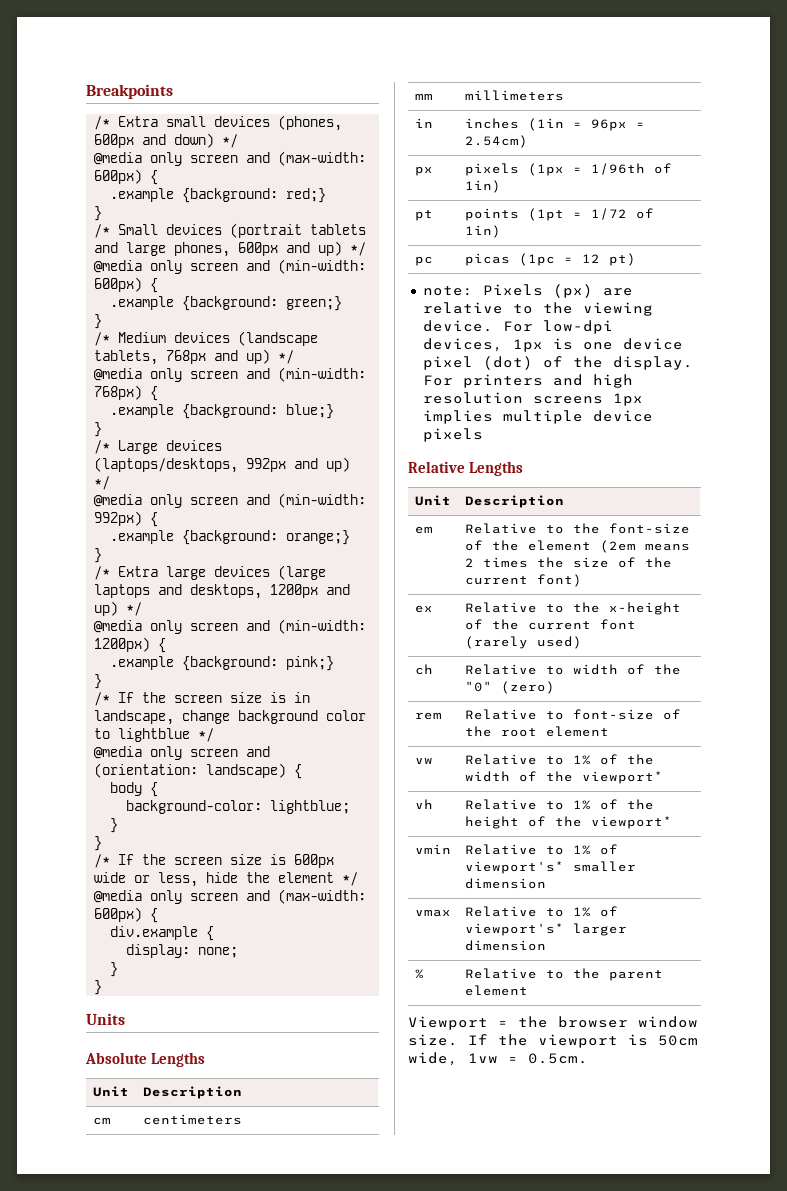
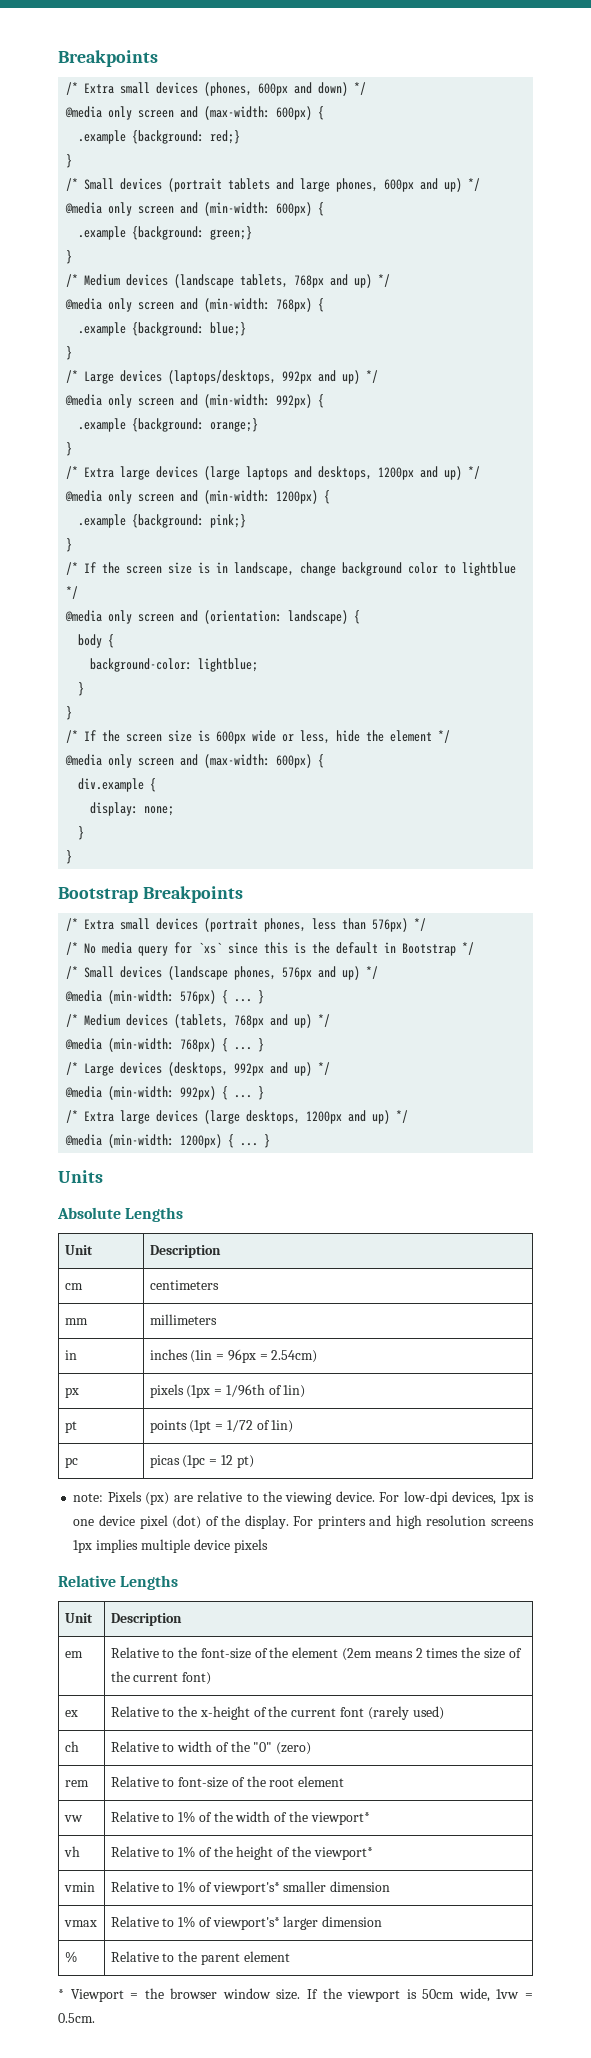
+ Bootstrap Breakpoints
+ /* Extra small devices (portrait phones, less than 576px) */
+ /* No media query for `xs` since this is the default in Bootstrap */
+ /* Small devices (landscape phones, 576px and up) */
+ @media (min-width: 576px) { ... }
+ /* Medium devices (tablets, 768px and up) */
+ @media (min-width: 768px) { ... }
+ /* Large devices (desktops, 992px and up) */
+ @media (min-width: 992px) { ... }
+ /* Extra large devices (large desktops, 1200px and up) */
+ @media (min-width: 1200px) { ... }
- Viewport = the browser window size.
+ * Viewport = the browser window size.

